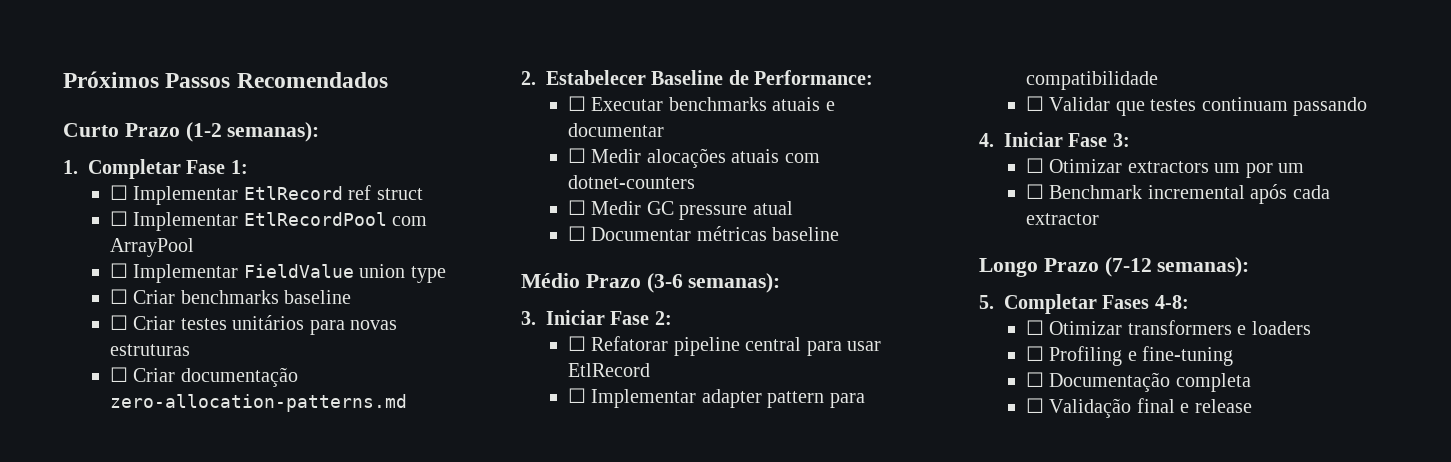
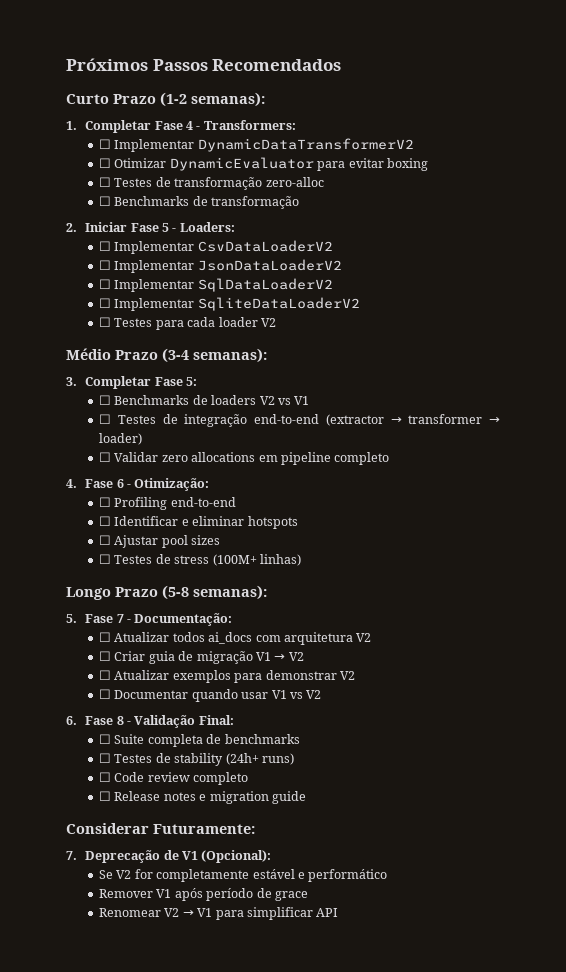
- 1. Completar Fase 1:
- ☐ Implementar EtlRecord ref struct
- ☐ Implementar EtlRecordPool com ArrayPool
- ☐ Implementar FieldValue union type
- ☐ Criar benchmarks baseline
- ☐ Criar testes unitários para novas estruturas
- ☐ Criar documentação zero-allocation-patterns.md
- 2. Estabelecer Baseline de Performance:
- ☐ Executar benchmarks atuais e documentar
- ☐ Medir alocações atuais com dotnet-counters
- ☐ Medir GC pressure atual
- ☐ Documentar métricas baseline
- Médio Prazo (3-6 semanas):
- 3. Iniciar Fase 2:
- ☐ Refatorar pipeline central para usar EtlRecord
- ☐ Implementar adapter pattern para compatibilidade
- ☐ Validar que testes continuam passando
- 4. Iniciar Fase 3:
- ☐ Otimizar extractors um por um
- ☐ Benchmark incremental após cada extractor
- Longo Prazo (7-12 semanas):
- 5. Completar Fases 4-8:
- ☐ Otimizar transformers e loaders
+ 1. Completar Fase 4 - Transformers:
+ ☐ Implementar DynamicDataTransformerV2
+ ☐ Otimizar DynamicEvaluator para evitar boxing
+ ☐ Testes de transformação zero-alloc
+ ☐ Benchmarks de transformação
+ 2. Iniciar Fase 5 - Loaders:
+ ☐ Implementar CsvDataLoaderV2
+ ☐ Implementar JsonDataLoaderV2
+ ☐ Implementar SqlDataLoaderV2
+ ☐ Implementar SqliteDataLoaderV2
+ ☐ Testes para cada loader V2
+ Médio Prazo (3-4 semanas):
+ 3. Completar Fase 5:
+ ☐ Benchmarks de loaders V2 vs V1
+ ☐ Testes de integração end-to-end (extractor → transformer → loader)
+ ☐ Validar zero allocations em pipeline completo
+ 4. Fase 6 - Otimização:
- ☐ Profiling e fine-tuning
- ☐ Documentação completa
- ☐ Validação final e release
+ ☐ Profiling end-to-end
+ ☐ Identificar e eliminar hotspots
+ ☐ Ajustar pool sizes
+ ☐ Testes de stress (100M+ linhas)
+ Longo Prazo (5-8 semanas):
+ 5. Fase 7 - Documentação:
+ ☐ Atualizar todos ai_docs com arquitetura V2
+ ☐ Criar guia de migração V1 → V2
+ ☐ Atualizar exemplos para demonstrar V2
+ ☐ Documentar quando usar V1 vs V2
+ 6. Fase 8 - Validação Final:
+ ☐ Suite completa de benchmarks
+ ☐ Testes de stability (24h+ runs)
+ ☐ Code review completo
+ ☐ Release notes e migration guide
+ Considerar Futuramente:
+ 7. Deprecação de V1 (Opcional):
+ Se V2 for completamente estável e performático
+ Remover V1 após período de grace
+ Renomear V2 → V1 para simplificar API

